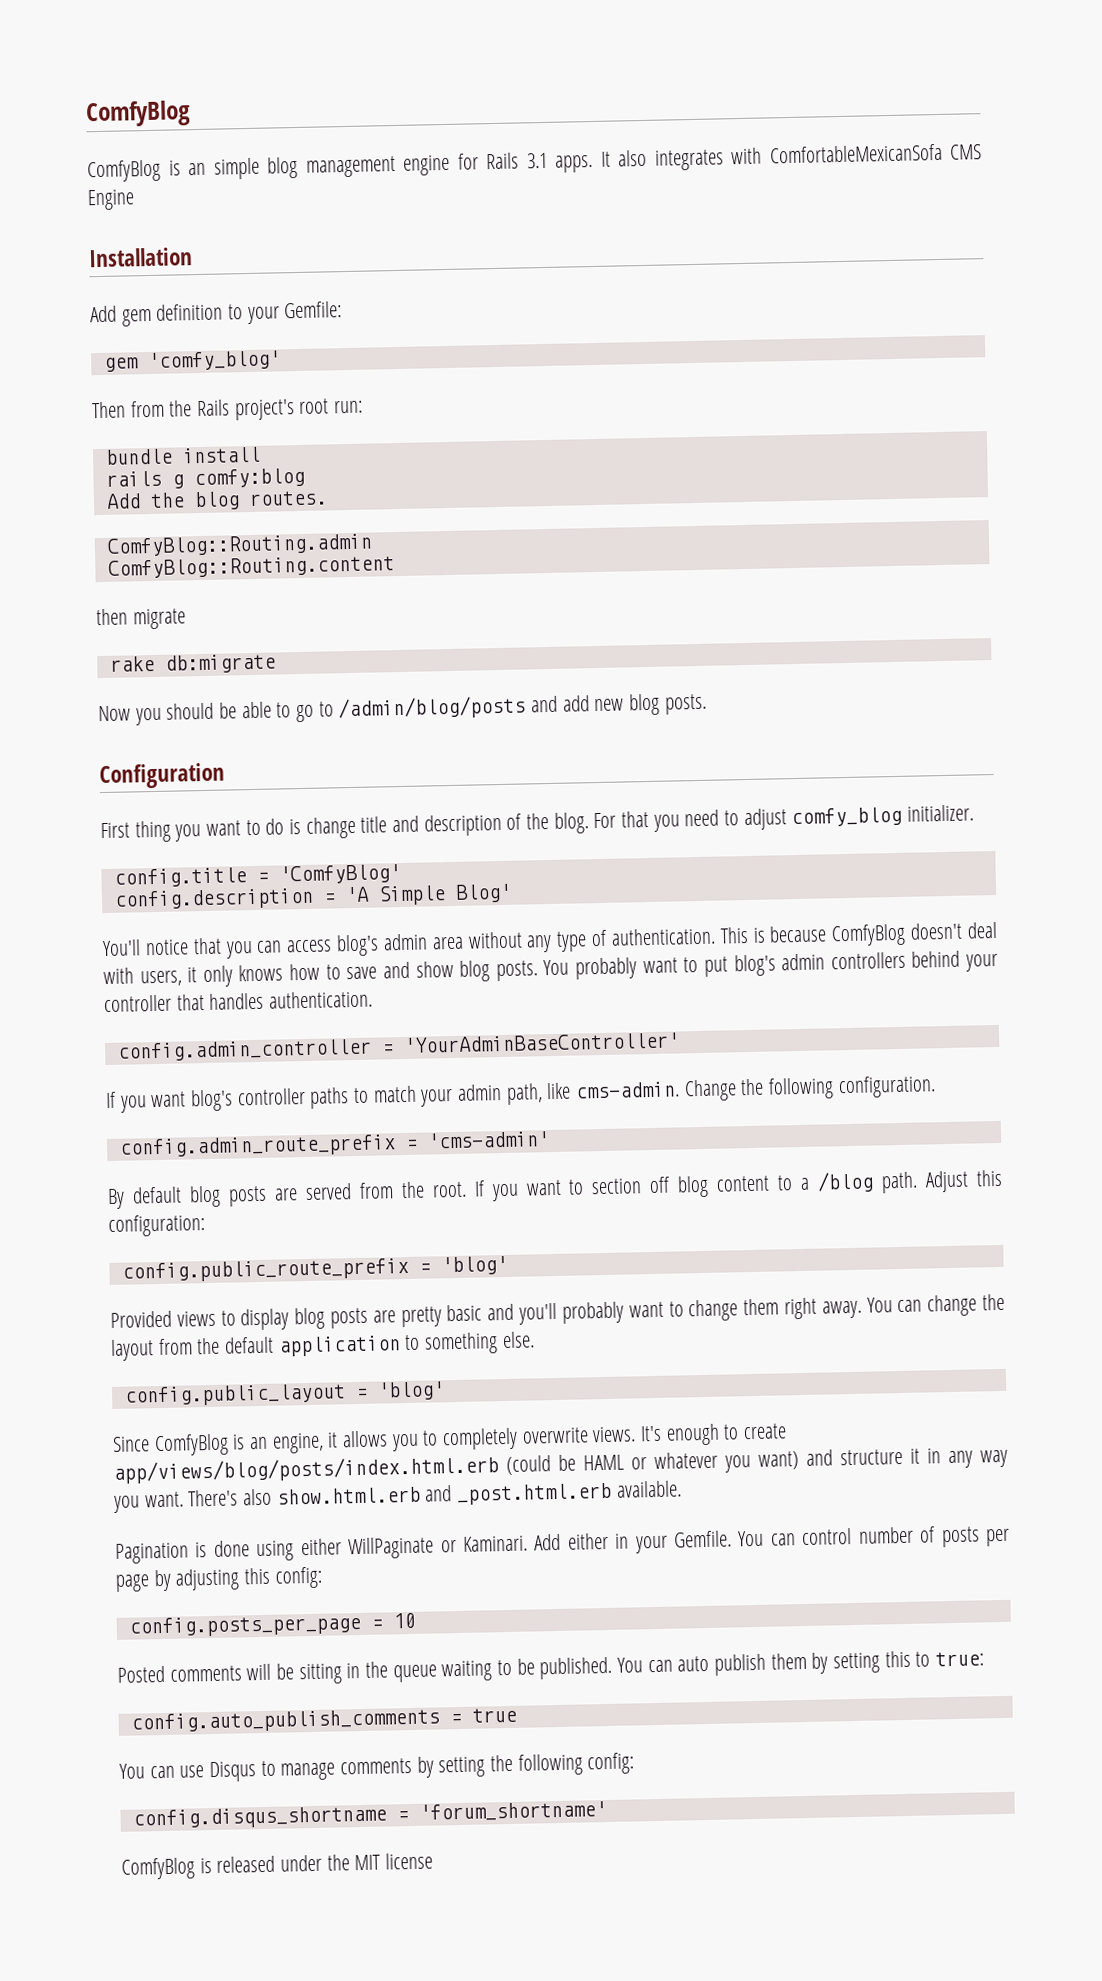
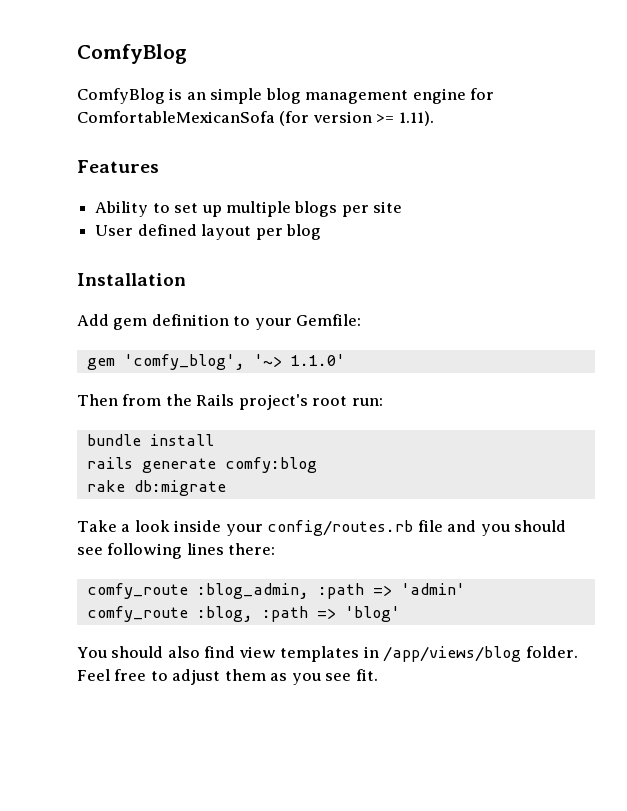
- ComfyBlog is an simple blog management engine for Rails 3.1 apps. It also integrates with ComfortableMexicanSofa CMS Engine
+ ComfyBlog is an simple blog management engine for ComfortableMexicanSofa (for version >= 1.11).
+ Features
+ Ability to set up multiple blogs per site
+ User defined layout per blog
- gem 'comfy_blog'
+ gem 'comfy_blog', '~> 1.1.0'
- rails g comfy:blog
+ rails generate comfy:blog
- Add the blog routes.
- ComfyBlog::Routing.admin
- ComfyBlog::Routing.content
- then migrate
  rake db:migrate
- Now you should be able to go to /admin/blog/posts and add new blog posts.
- Configuration
- First thing you want to do is change title and description of the blog. For that you need to adjust comfy_blog initializer.
- config.title = 'ComfyBlog'
- config.description = 'A Simple Blog'
- You'll notice that you can access blog's admin area without any type of authentication. This is because ComfyBlog doesn't deal with users, it only knows how to save and show blog posts. You probably want to put blog's admin controllers behind your controller that handles authentication.
- config.admin_controller = 'YourAdminBaseController'
- If you want blog's controller paths to match your admin path, like cms-admin. Change the following configuration.
- config.admin_route_prefix = 'cms-admin'
- By default blog posts are served from the root. If you want to section off blog content to a /blog path. Adjust this configuration:
- config.public_route_prefix = 'blog'
- Provided views to display blog posts are pretty basic and you'll probably want to change them right away. You can change the layout from the default application to something else.
- config.public_layout = 'blog'
- Since ComfyBlog is an engine, it allows you to completely overwrite views. It's enough to create app/views/blog/posts/index.html.erb (could be HAML or whatever you want) and structure it in any way you want. There's also show.html.erb and _post.html.erb available.
- Pagination is done using either WillPaginate or Kaminari. Add either in your Gemfile. You can control number of posts per page by adjusting this config:
- config.posts_per_page = 10
- Posted comments will be sitting in the queue waiting to be published. You can auto publish them by setting this to true:
- config.auto_publish_comments = true
- You can use Disqus to manage comments by setting the following config:
- config.disqus_shortname = 'forum_shortname'
- ComfyBlog is released under the MIT license
+ Take a look inside your config/routes.rb file and you should see following lines there:
+ comfy_route :blog_admin, :path => 'admin'
+ comfy_route :blog, :path => 'blog'
+ You should also find view templates in /app/views/blog folder. Feel free to adjust them as you see fit.

